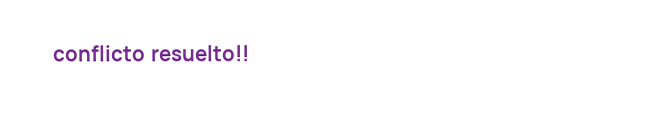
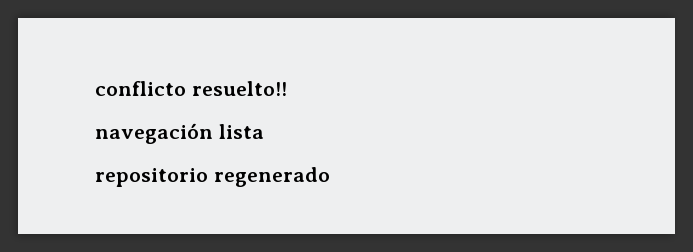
+ navegación lista
+ repositorio regenerado

